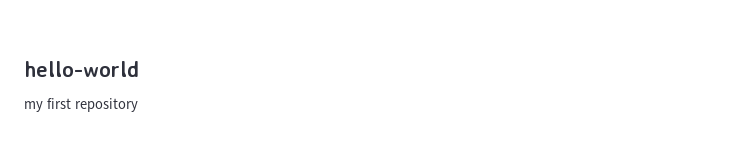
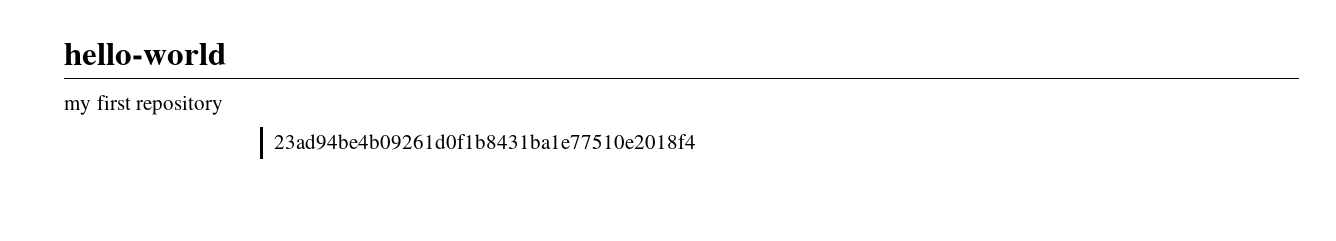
+ 23ad94be4b09261d0f1b8431ba1e77510e2018f4

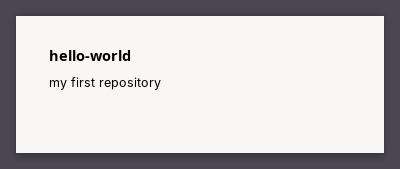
- 23ad94be4b09261d0f1b8431ba1e77510e2018f4

